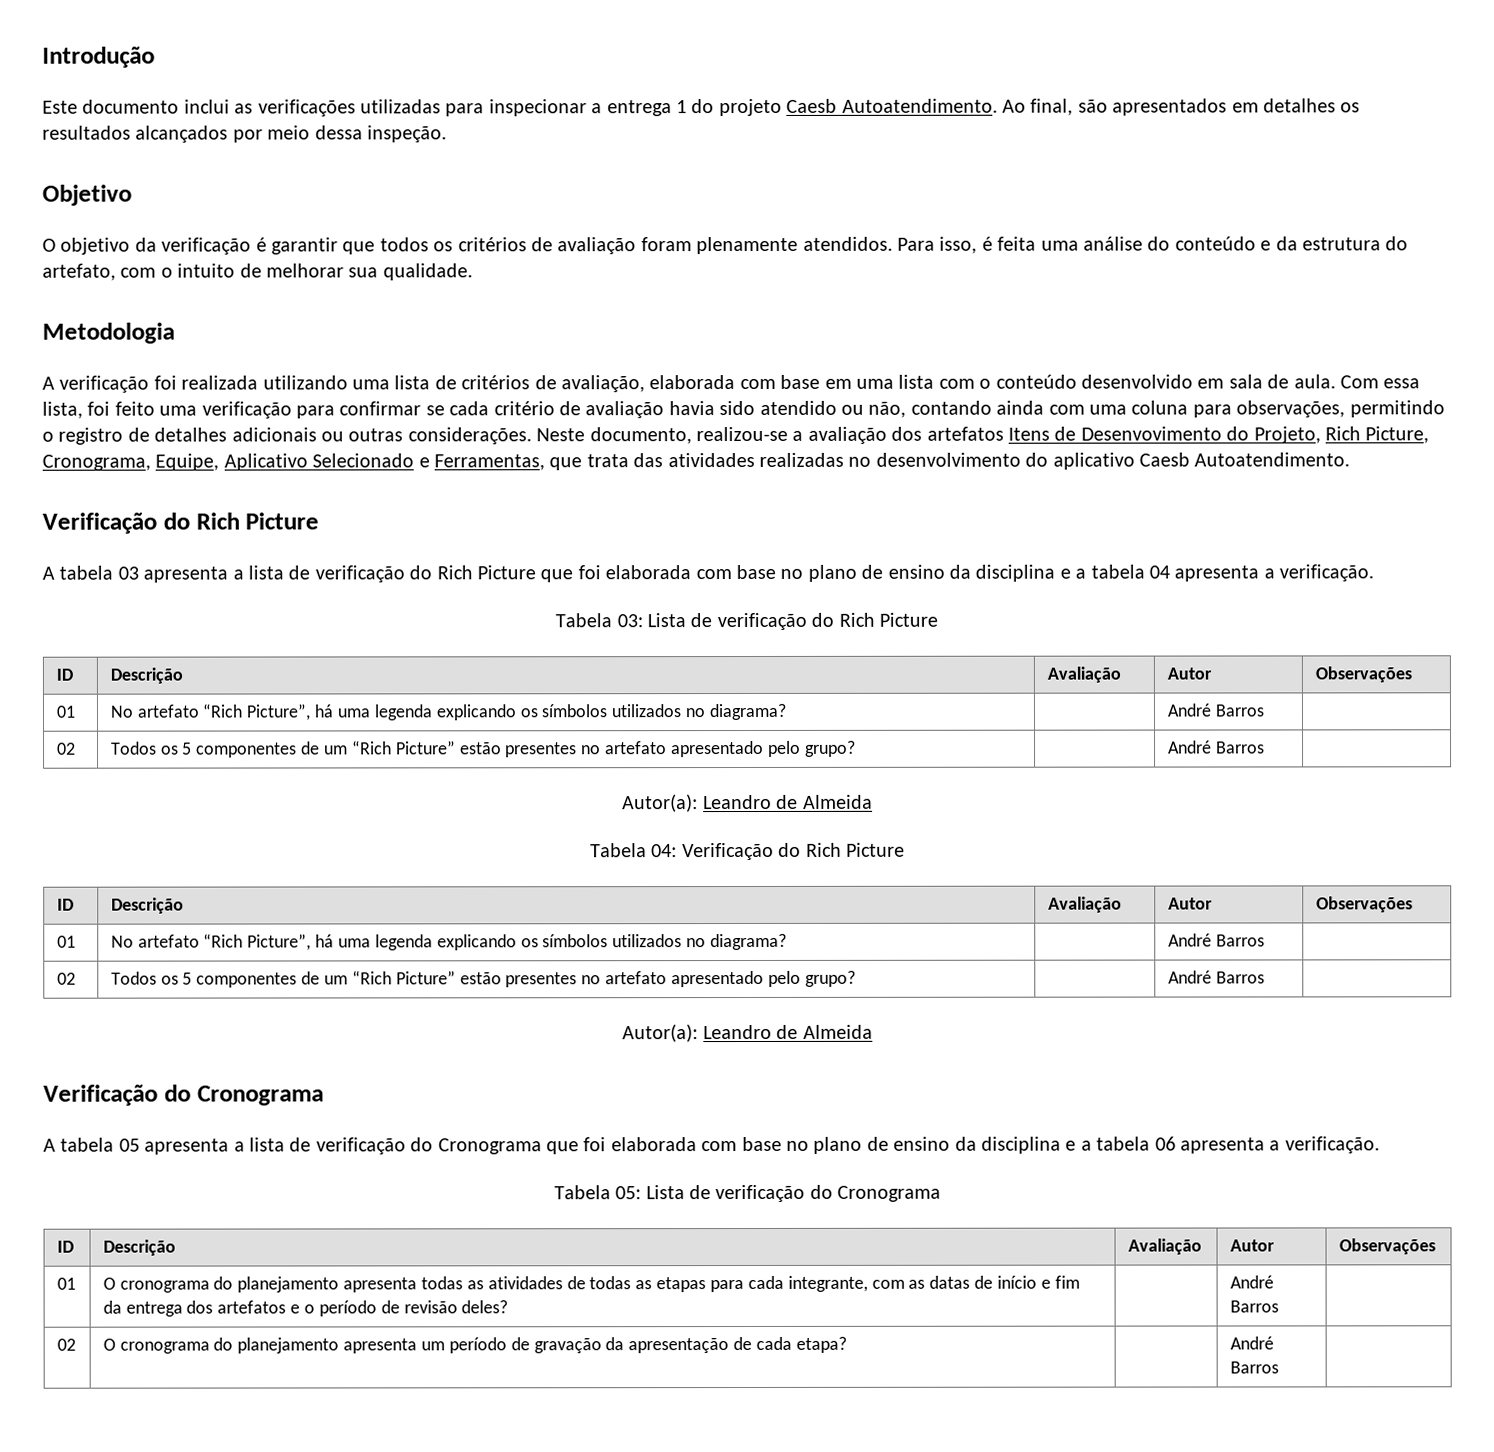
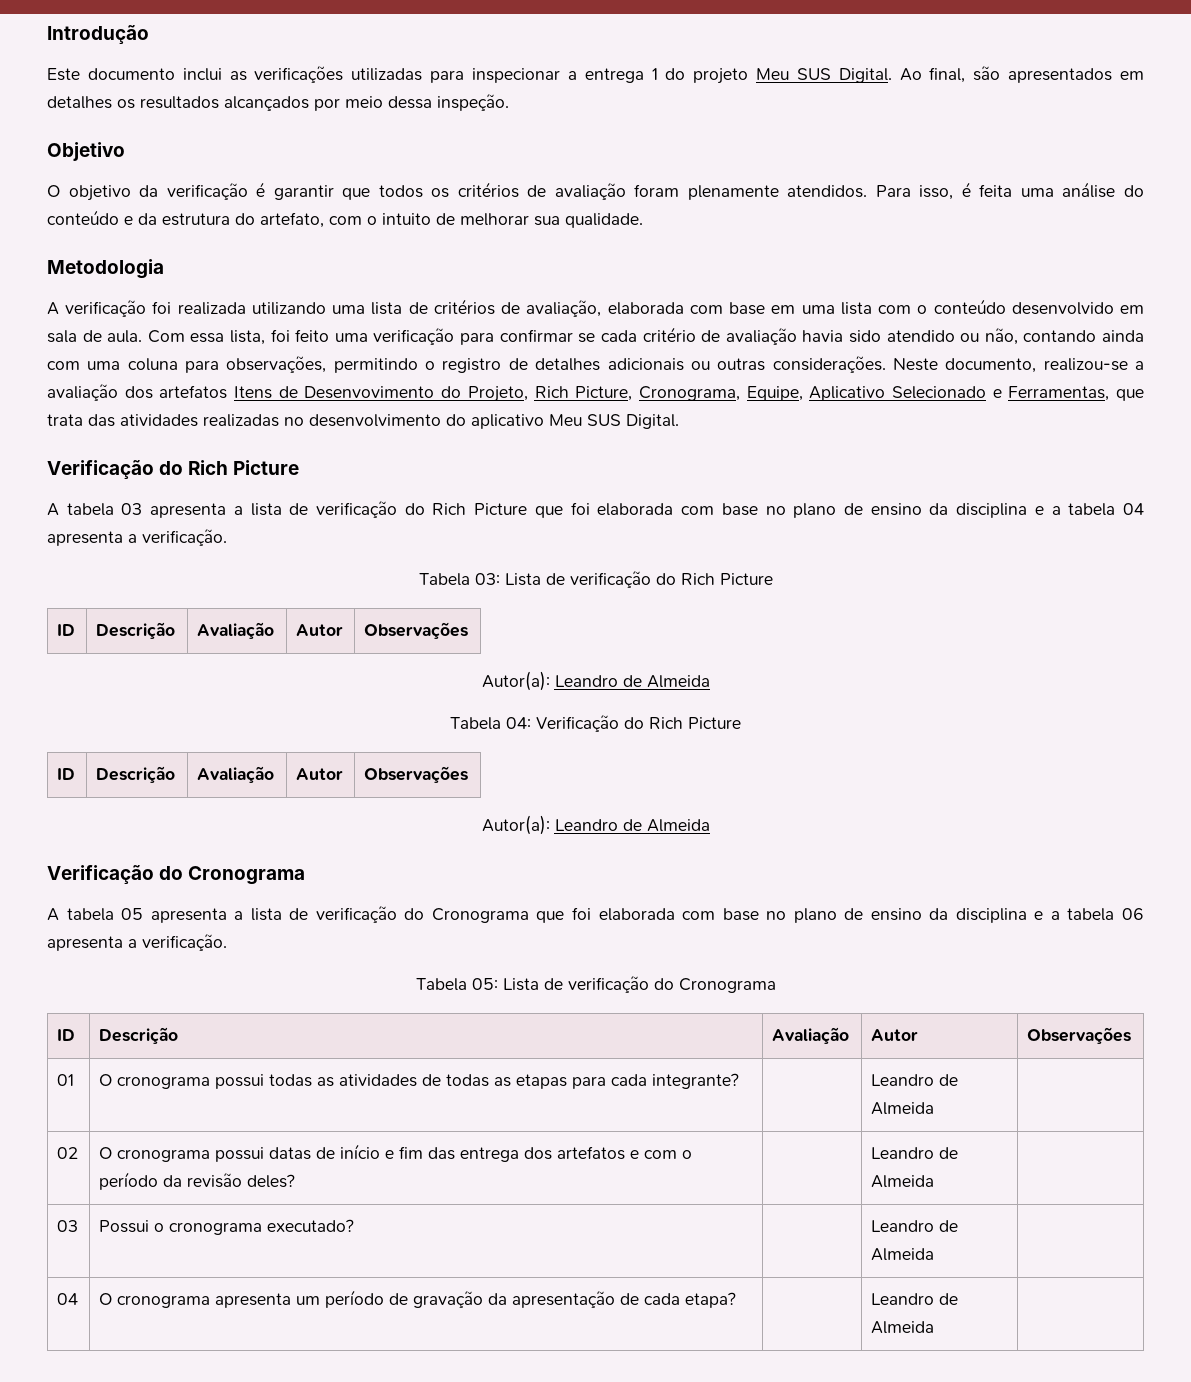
- Este documento inclui as verificações utilizadas para inspecionar a entrega 1 do projeto Caesb Autoatendimento.
+ Este documento inclui as verificações utilizadas para inspecionar a entrega 1 do projeto Meu SUS Digital.
- Neste documento, realizou-se a avaliação dos artefatos Itens de Desenvovimento do Projeto, Rich Picture, Cronograma, Equipe, Aplicativo Selecionado e Ferramentas, que trata das atividades realizadas no desenvolvimento do aplicativo Caesb Autoatendimento.
+ Neste documento, realizou-se a avaliação dos artefatos Itens de Desenvovimento do Projeto, Rich Picture, Cronograma, Equipe, Aplicativo Selecionado e Ferramentas, que trata das atividades realizadas no desenvolvimento do aplicativo Meu SUS Digital.
  Tabela 03: Lista de verificação do Rich Picture
  ID | Descrição | Avaliação | Autor | Observações
- 01 | No artefato “Rich Picture”, há uma legenda explicando os símbolos utilizados no diagrama? | | André Barros |
- 02 | Todos os 5 componentes de um “Rich Picture” estão presentes no artefato apresentado pelo grupo? | | André Barros |
  Tabela 04: Verificação do Rich Picture
  ID | Descrição | Avaliação | Autor | Observações
- 01 | No artefato “Rich Picture”, há uma legenda explicando os símbolos utilizados no diagrama? | | André Barros |
- 02 | Todos os 5 componentes de um “Rich Picture” estão presentes no artefato apresentado pelo grupo? | | André Barros |
- 01 | O cronograma do planejamento apresenta todas as atividades de todas as etapas para cada integrante, com as datas de início e fim da entrega dos artefatos e o período de revisão deles? | | André Barros |
- 02 | O cronograma do planejamento apresenta um período de gravação da apresentação de cada etapa? | | André Barros |
+ 01 | O cronograma possui todas as atividades de todas as etapas para cada integrante? | | Leandro de Almeida |
+ 02 | O cronograma possui datas de início e fim das entrega dos artefatos e com o período da revisão deles? | | Leandro de Almeida |
+ 03 | Possui o cronograma executado? | | Leandro de Almeida |
+ 04 | O cronograma apresenta um período de gravação da apresentação de cada etapa? | | Leandro de Almeida |

